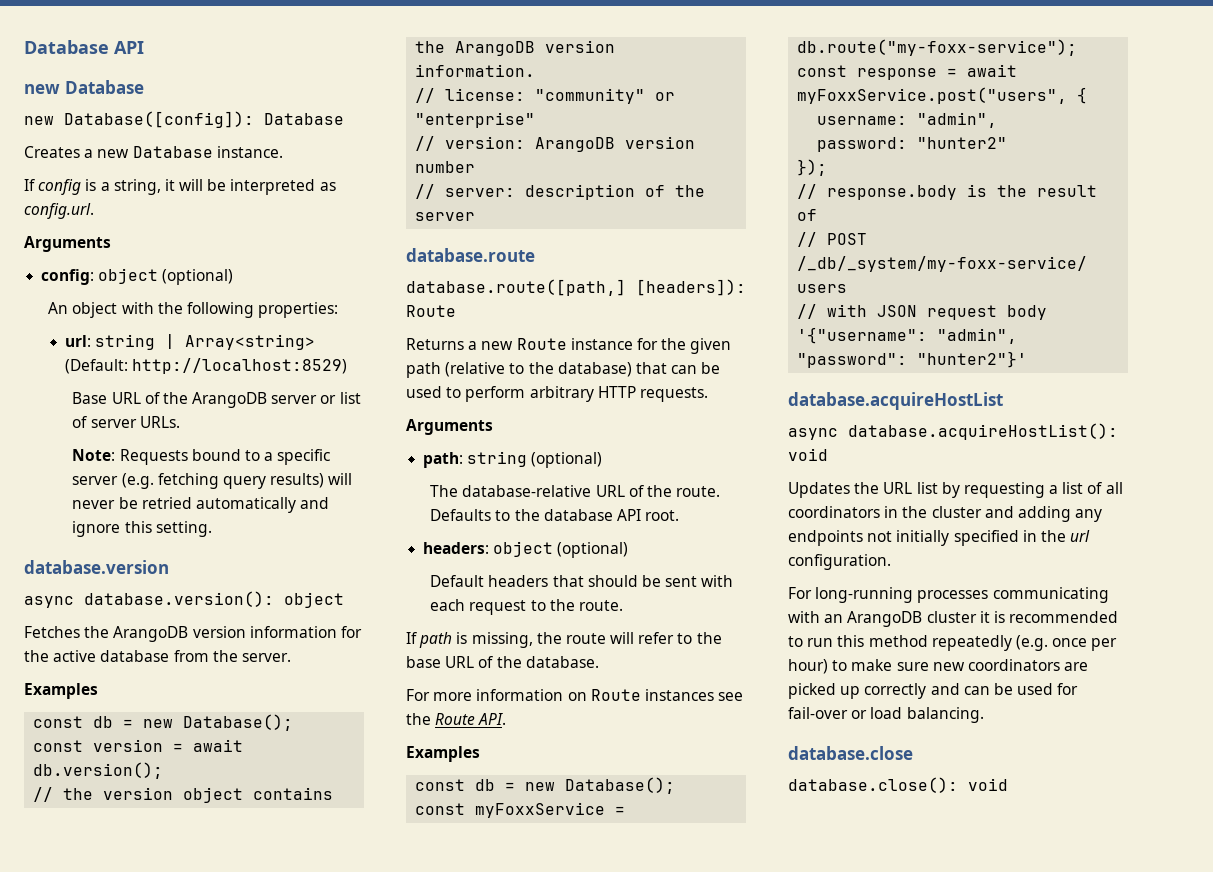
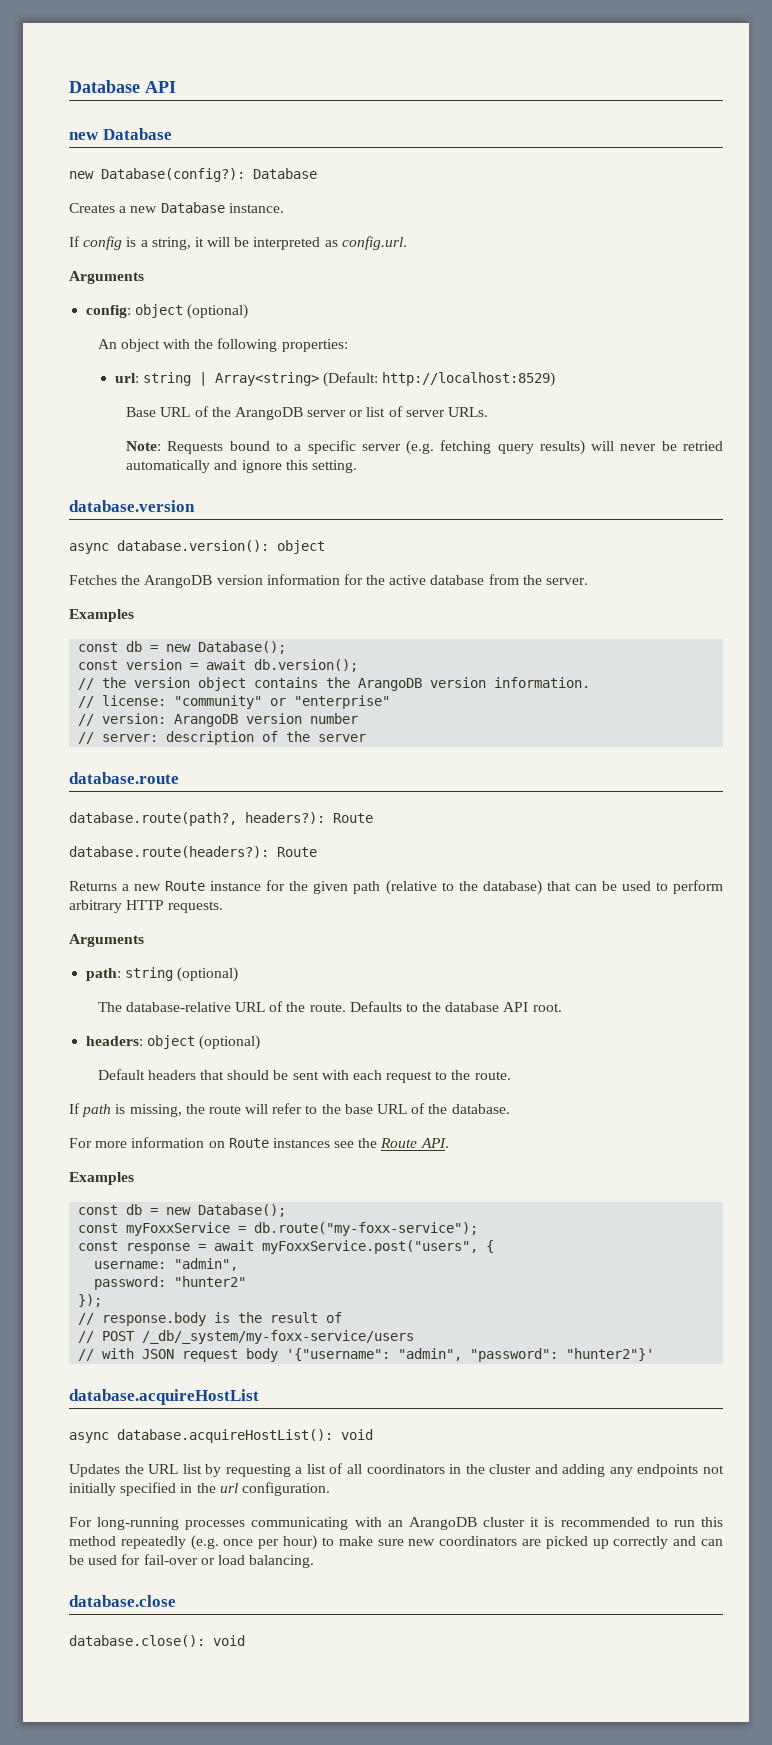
- new Database([config]): Database
+ new Database(config?): Database
- database.route([path,] [headers]): Route
+ database.route(path?, headers?): Route
+ database.route(headers?): Route

